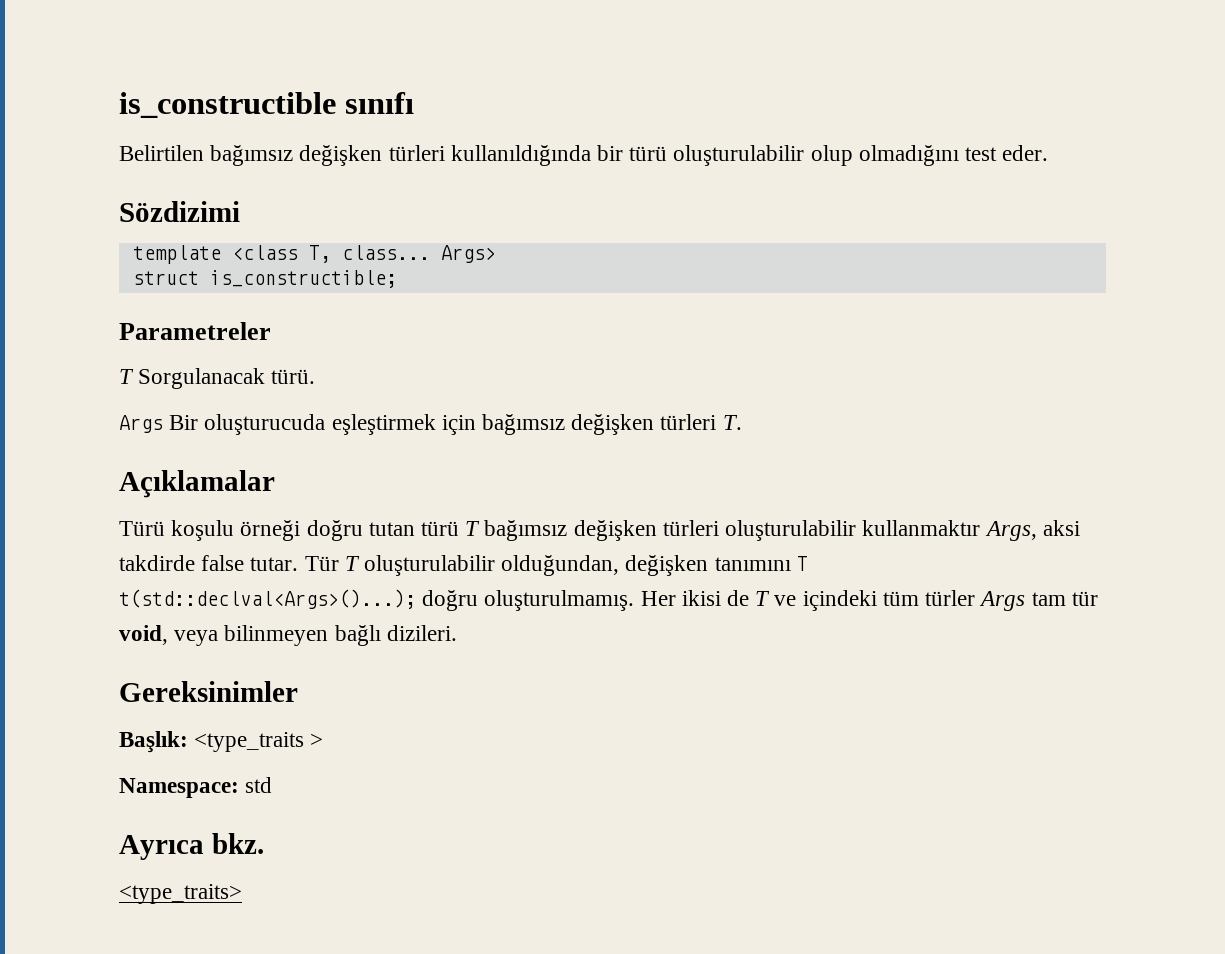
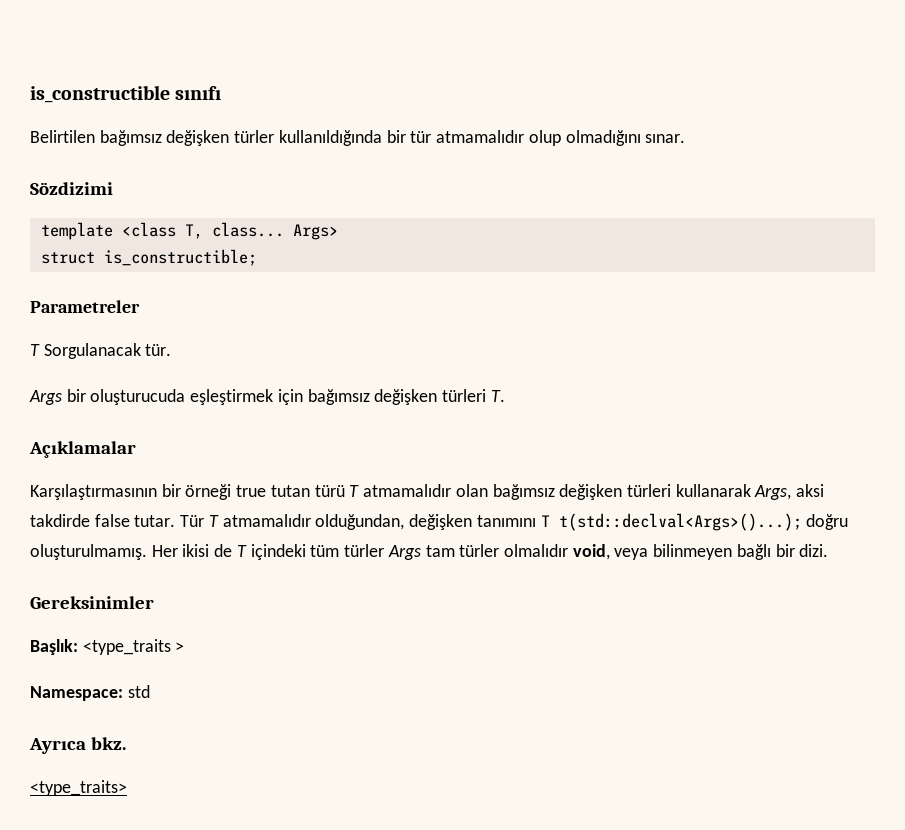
- Belirtilen bağımsız değişken türleri kullanıldığında bir türü oluşturulabilir olup olmadığını test eder.
+ Belirtilen bağımsız değişken türler kullanıldığında bir tür atmamalıdır olup olmadığını sınar.
- T Sorgulanacak türü.
- Args Bir oluşturucuda eşleştirmek için bağımsız değişken türleri T.
+ T Sorgulanacak tür.
+ Args bir oluşturucuda eşleştirmek için bağımsız değişken türleri T.
- Türü koşulu örneği doğru tutan türü T bağımsız değişken türleri oluşturulabilir kullanmaktır Args, aksi takdirde false tutar.
+ Karşılaştırmasının bir örneği true tutan türü T atmamalıdır olan bağımsız değişken türleri kullanarak Args, aksi takdirde false tutar.
- Tür T oluşturulabilir olduğundan, değişken tanımını T t(std::declval<Args>()...); doğru oluşturulmamış.
+ Tür T atmamalıdır olduğundan, değişken tanımını T t(std::declval<Args>()...); doğru oluşturulmamış.
- Her ikisi de T ve içindeki tüm türler Args tam tür void, veya bilinmeyen bağlı dizileri.
+ Her ikisi de T içindeki tüm türler Args tam türler olmalıdır void, veya bilinmeyen bağlı bir dizi.

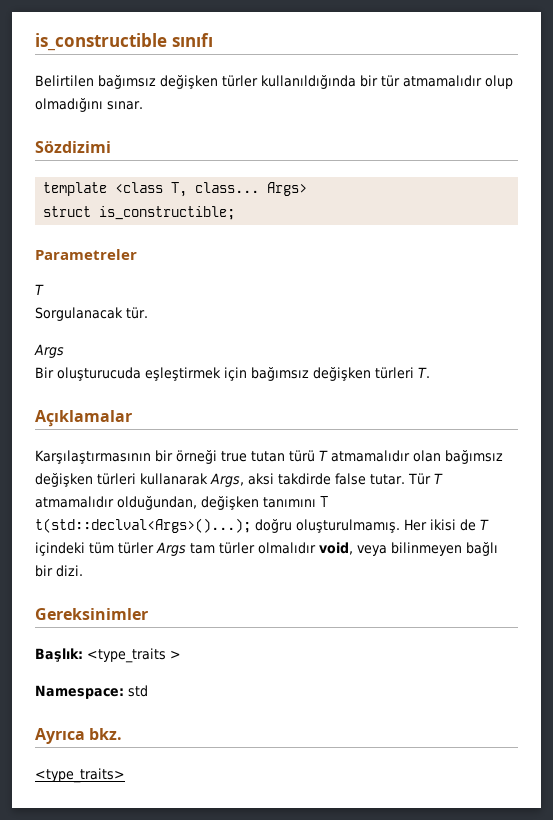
  Parametreler
- T Sorgulanacak tür.
- Args bir oluşturucuda eşleştirmek için bağımsız değişken türleri T.
+ T
+ Sorgulanacak tür.
+ Args
+ Bir oluşturucuda eşleştirmek için bağımsız değişken türleri T.

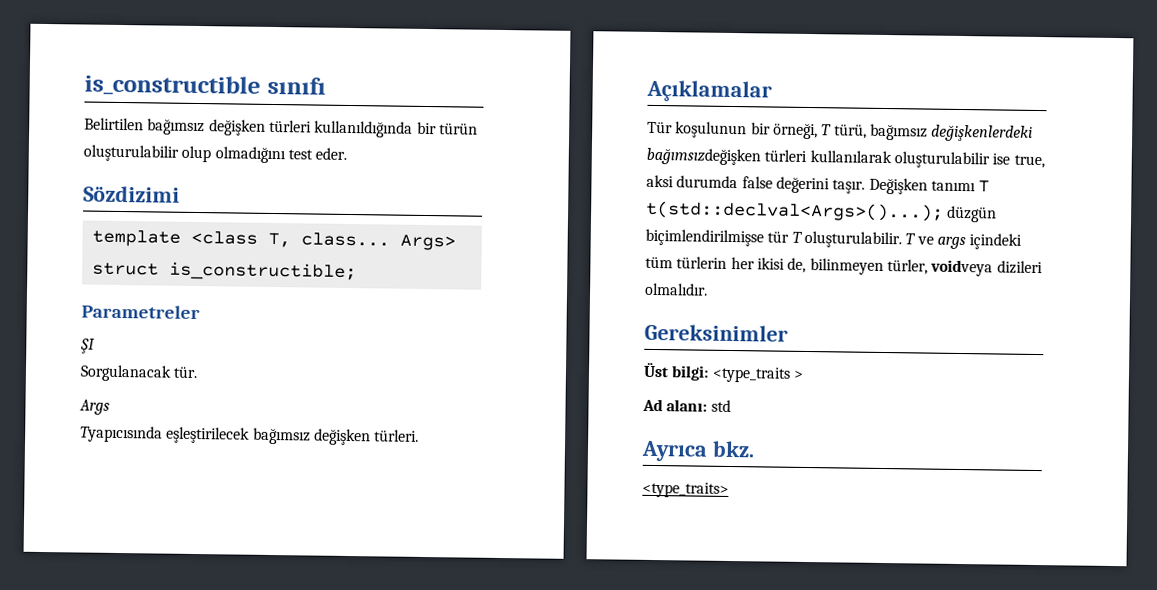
- Belirtilen bağımsız değişken türler kullanıldığında bir tür atmamalıdır olup olmadığını sınar.
+ Belirtilen bağımsız değişken türleri kullanıldığında bir türün oluşturulabilir olup olmadığını test eder.
  Parametreler
- T
+ ŞI
- Bir oluşturucuda eşleştirmek için bağımsız değişken türleri T.
+ Tyapıcısında eşleştirilecek bağımsız değişken türleri.
  Açıklamalar
- Karşılaştırmasının bir örneği true tutan türü T atmamalıdır olan bağımsız değişken türleri kullanarak Args, aksi takdirde false tutar. Tür T atmamalıdır olduğundan, değişken tanımını T t(std::declval<Args>()...); doğru oluşturulmamış. Her ikisi de T içindeki tüm türler Args tam türler olmalıdır void, veya bilinmeyen bağlı bir dizi.
+ Tür koşulunun bir örneği, T türü, bağımsız değişkenlerdeki bağımsızdeğişken türleri kullanılarak oluşturulabilir ise true, aksi durumda false değerini taşır. Değişken tanımı T t(std::declval<Args>()...); düzgün biçimlendirilmişse tür T oluşturulabilir. T ve args içindeki tüm türlerin her ikisi de, bilinmeyen türler, voidveya dizileri olmalıdır.
- Başlık: <type_traits >
+ Üst bilgi: <type_traits >
- Namespace: std
+ Ad alanı: std

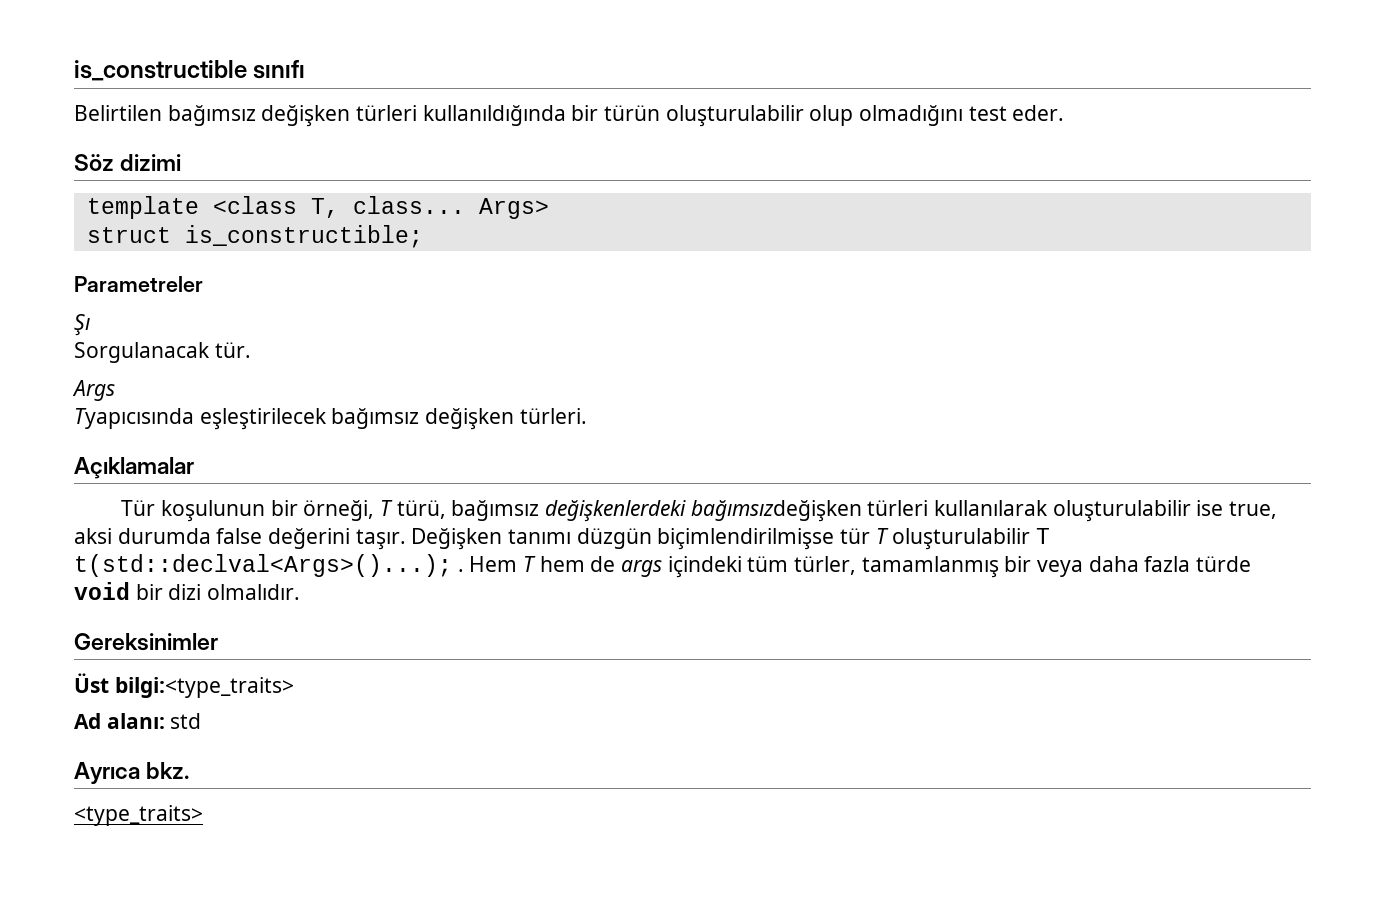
- Sözdizimi
+ Söz dizimi
- ŞI
+ Şı
- Değişken tanımı T t(std::declval<Args>()...); düzgün biçimlendirilmişse tür T oluşturulabilir. T ve args içindeki tüm türlerin her ikisi de, bilinmeyen türler, voidveya dizileri olmalıdır.
+ Değişken tanımı düzgün biçimlendirilmişse tür T oluşturulabilir T t(std::declval<Args>()...); . Hem T hem de args içindeki tüm türler, tamamlanmış bir veya daha fazla türde void bir dizi olmalıdır.
- Üst bilgi: <type_traits >
+ Üst bilgi:<type_traits>

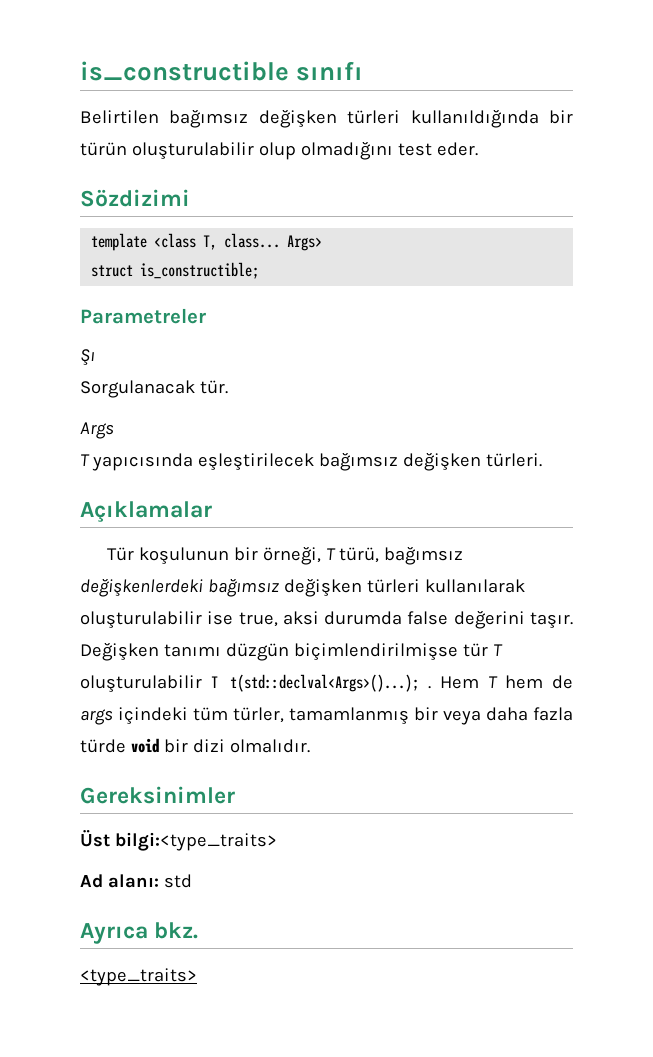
- Söz dizimi
+ Sözdizimi
- Tyapıcısında eşleştirilecek bağımsız değişken türleri.
+ T yapıcısında eşleştirilecek bağımsız değişken türleri.
- Tür koşulunun bir örneği, T türü, bağımsız değişkenlerdeki bağımsızdeğişken türleri kullanılarak oluşturulabilir ise true, aksi durumda false değerini taşır.
+ Tür koşulunun bir örneği, T türü, bağımsız değişkenlerdeki bağımsız değişken türleri kullanılarak oluşturulabilir ise true, aksi durumda false değerini taşır.

